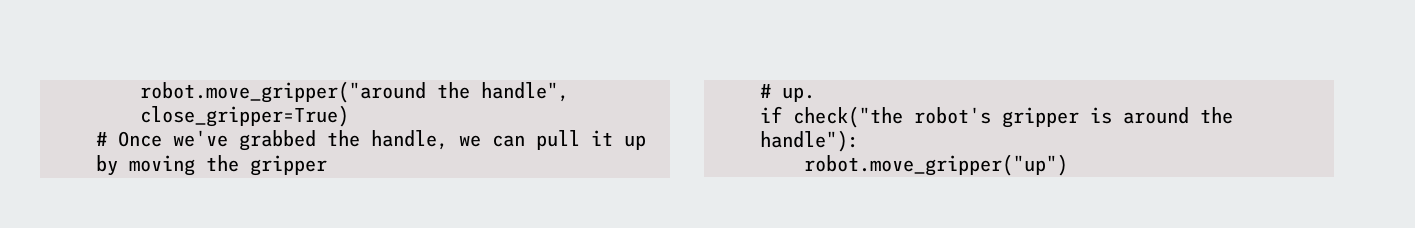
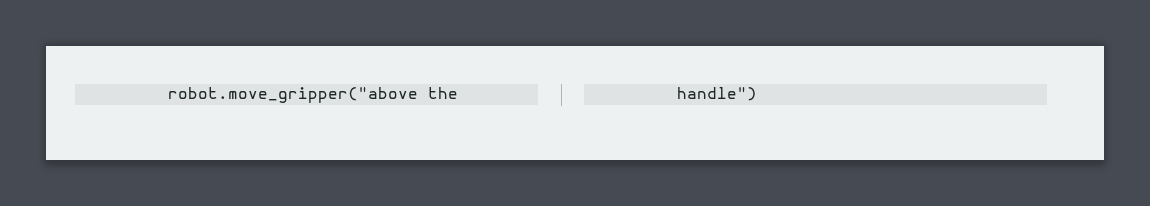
- robot.move_gripper("around the handle", close_gripper=True)
- # Once we've grabbed the handle, we can pull it up by moving the gripper
- # up.
- if check("the robot's gripper is around the handle"):
- robot.move_gripper("up")
+ robot.move_gripper("above the handle")

